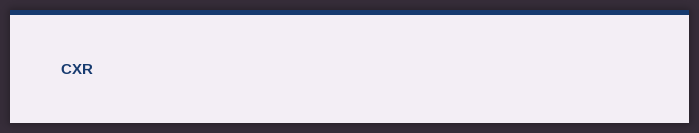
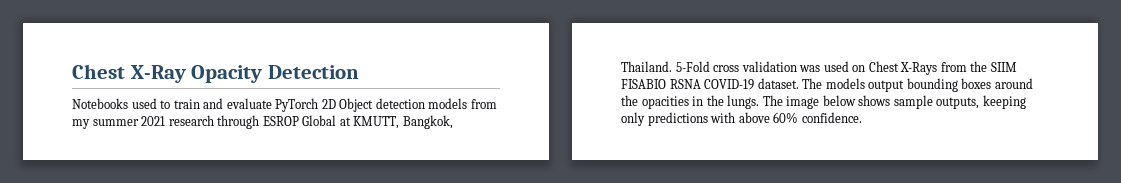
- CXR
+ Chest X-Ray Opacity Detection
+ Notebooks used to train and evaluate PyTorch 2D Object detection models from my summer 2021 research through ESROP Global at KMUTT, Bangkok, Thailand. 5-Fold cross validation was used on Chest X-Rays from the SIIM FISABIO RSNA COVID-19 dataset. The models output bounding boxes around the opacities in the lungs. The image below shows sample outputs, keeping only predictions with above 60% confidence.

